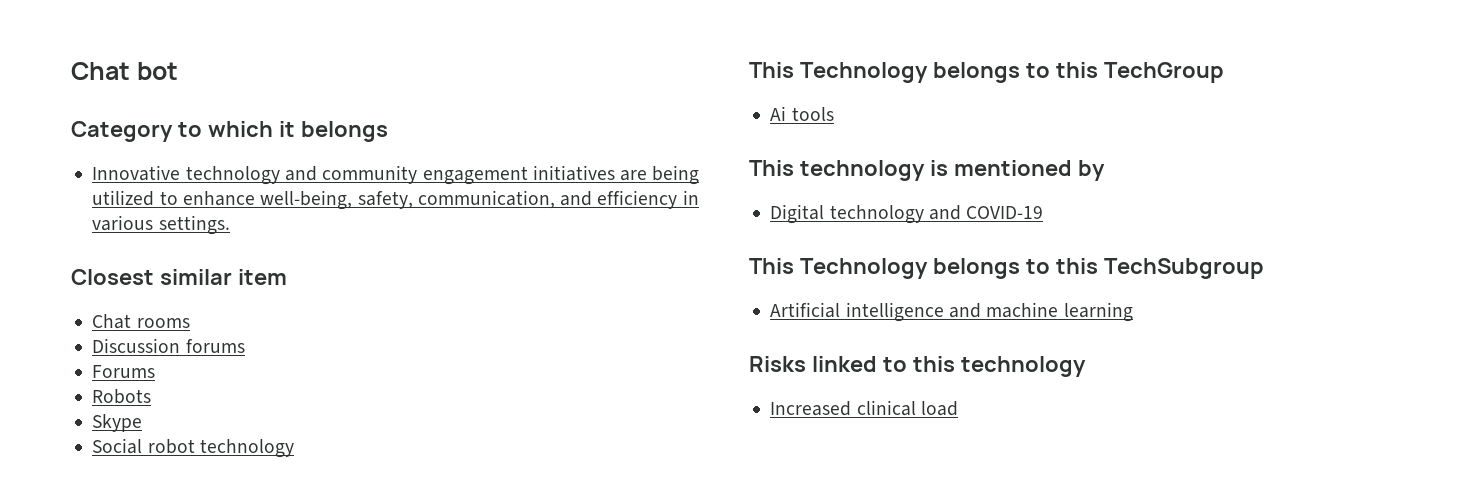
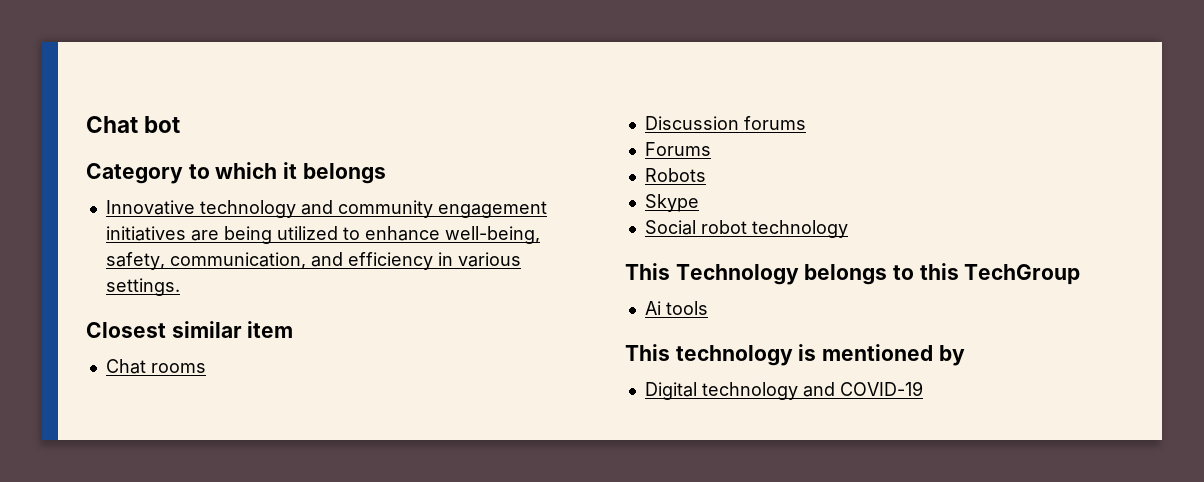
- This Technology belongs to this TechSubgroup
- Artificial intelligence and machine learning
- Risks linked to this technology
- Increased clinical load

